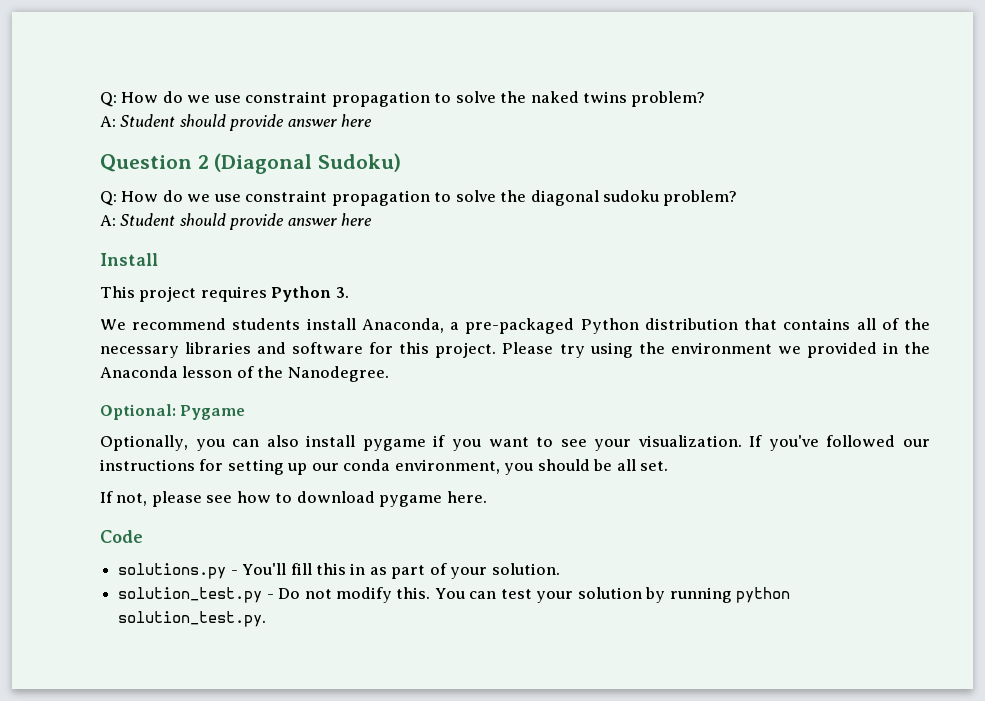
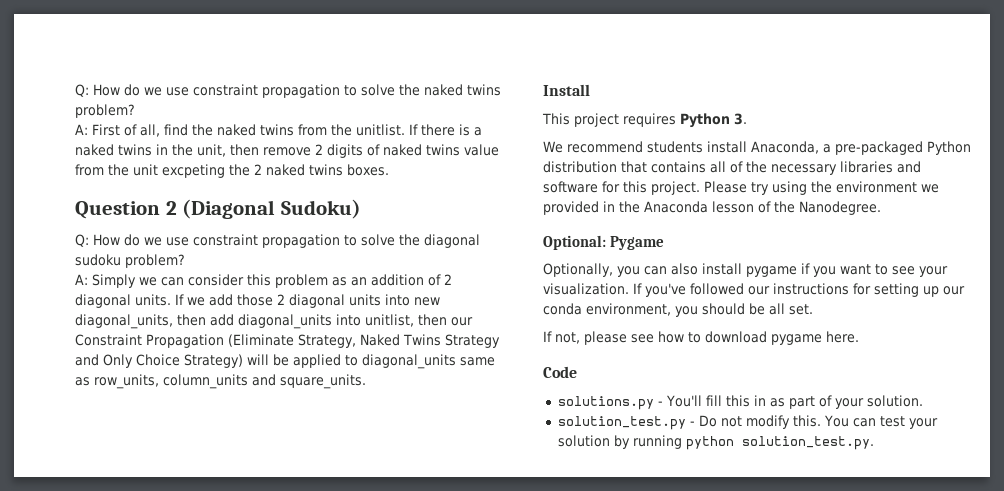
  Q: How do we use constraint propagation to solve the naked twins problem?
- A: Student should provide answer here
+ A: First of all, find the naked twins from the unitlist. If there is a naked twins in the unit, then remove 2 digits of naked twins value from the unit excpeting the 2 naked twins boxes.
  Q: How do we use constraint propagation to solve the diagonal sudoku problem?
- A: Student should provide answer here
+ A: Simply we can consider this problem as an addition of 2 diagonal units. If we add those 2 diagonal units into new diagonal_units, then add diagonal_units into unitlist, then our Constraint Propagation (Eliminate Strategy, Naked Twins Strategy and Only Choice Strategy) will be applied to diagonal_units same as row_units, column_units and square_units.

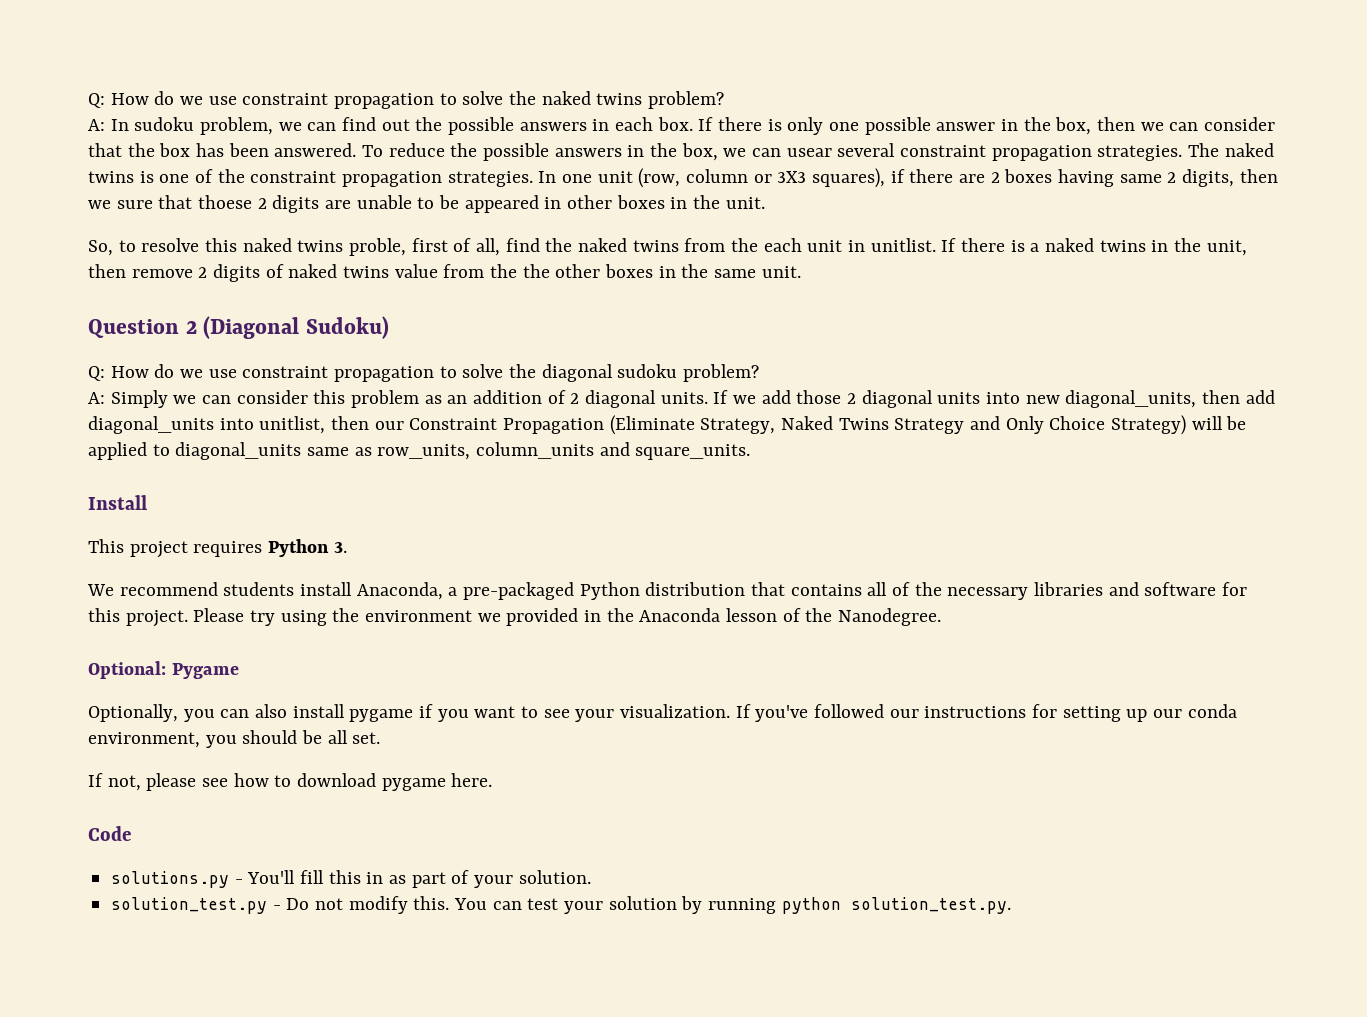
- A: First of all, find the naked twins from the unitlist.
+ A: In sudoku problem, we can find out the possible answers in each box. If there is only one possible answer in the box, then we can consider that the box has been answered. To reduce the possible answers in the box, we can usear several constraint propagation strategies. The naked twins is one of the constraint propagation strategies. In one unit (row, column or 3X3 squares), if there are 2 boxes having same 2 digits, then we sure that thoese 2 digits are unable to be appeared in other boxes in the unit.
+ So, to resolve this naked twins proble, first of all, find the naked twins from the each unit in unitlist.
- If there is a naked twins in the unit, then remove 2 digits of naked twins value from the unit excpeting the 2 naked twins boxes.
+ If there is a naked twins in the unit, then remove 2 digits of naked twins value from the the other boxes in the same unit.

